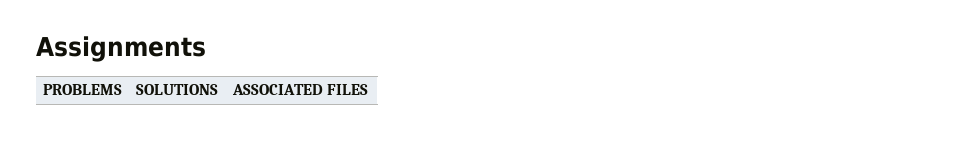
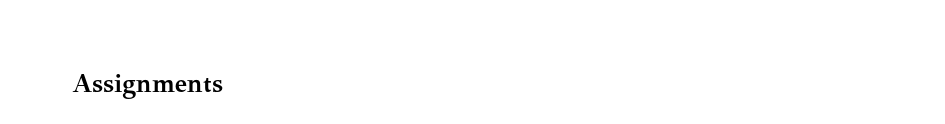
- PROBLEMS | SOLUTIONS | ASSOCIATED FILES

